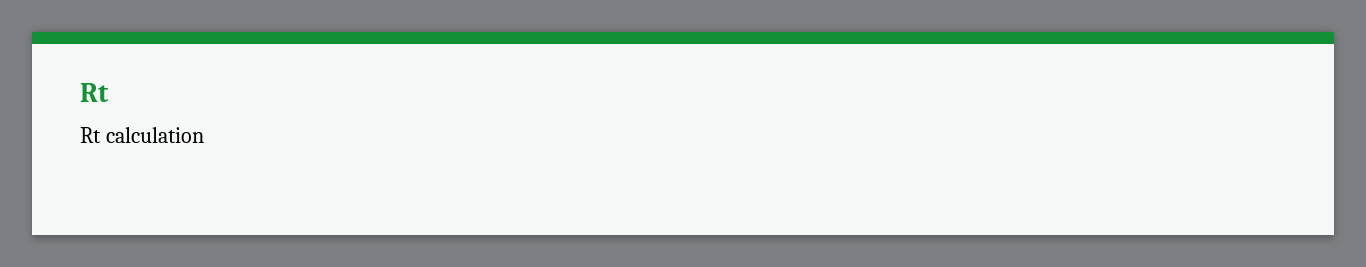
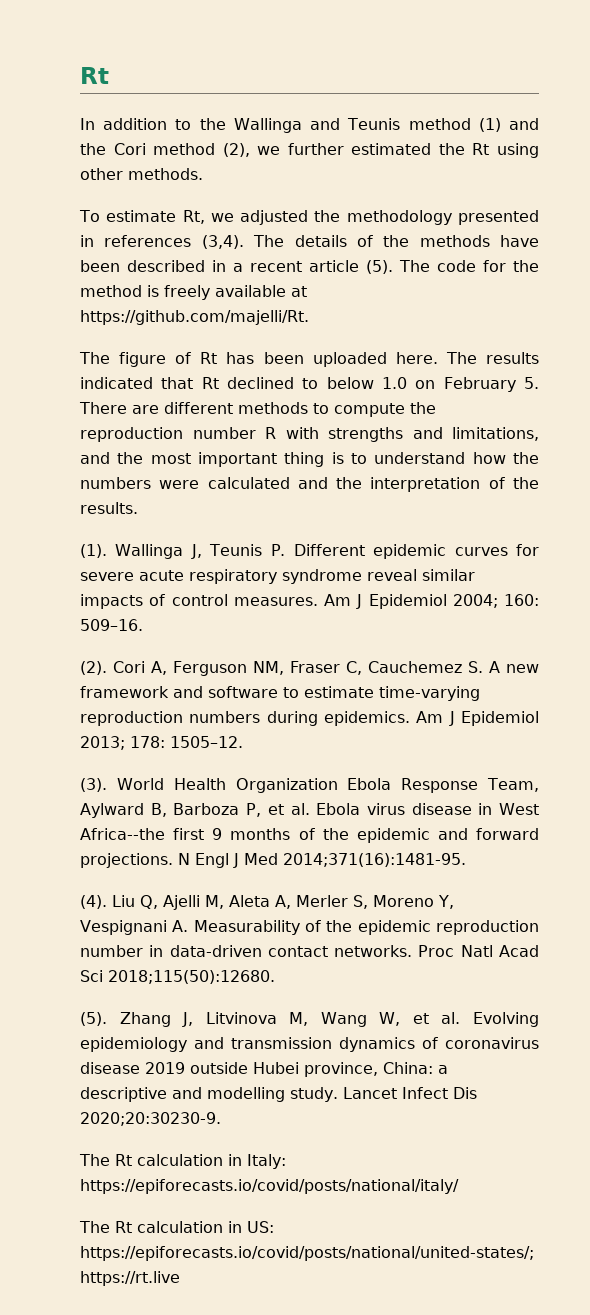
- Rt calculation
+ In addition to the Wallinga and Teunis method (1) and the Cori method (2), we further estimated the Rt using other methods.
+ To estimate Rt, we adjusted the methodology presented in references (3,4). The details of the methods have been described in a recent article (5). The code for the method is freely available at https://github.com/majelli/Rt.
+ The figure of Rt has been uploaded here. The results indicated that Rt declined to below 1.0 on February 5. There are different methods to compute the reproduction number R with strengths and limitations, and the most important thing is to understand how the numbers were calculated and the interpretation of the results.
+ (1). Wallinga J, Teunis P. Different epidemic curves for severe acute respiratory syndrome reveal similar impacts of control measures. Am J Epidemiol 2004; 160: 509–16.
+ (2). Cori A, Ferguson NM, Fraser C, Cauchemez S. A new framework and software to estimate time-varying reproduction numbers during epidemics. Am J Epidemiol 2013; 178: 1505–12.
+ (3). World Health Organization Ebola Response Team, Aylward B, Barboza P, et al. Ebola virus disease in West Africa--the first 9 months of the epidemic and forward projections. N Engl J Med 2014;371(16):1481-95.
+ (4). Liu Q, Ajelli M, Aleta A, Merler S, Moreno Y, Vespignani A. Measurability of the epidemic reproduction number in data-driven contact networks. Proc Natl Acad Sci 2018;115(50):12680.
+ (5). Zhang J, Litvinova M, Wang W, et al. Evolving epidemiology and transmission dynamics of coronavirus disease 2019 outside Hubei province, China: a descriptive and modelling study. Lancet Infect Dis 2020;20:30230-9.
+ The Rt calculation in Italy: https://epiforecasts.io/covid/posts/national/italy/
+ The Rt calculation in US: https://epiforecasts.io/covid/posts/national/united-states/; https://rt.live

